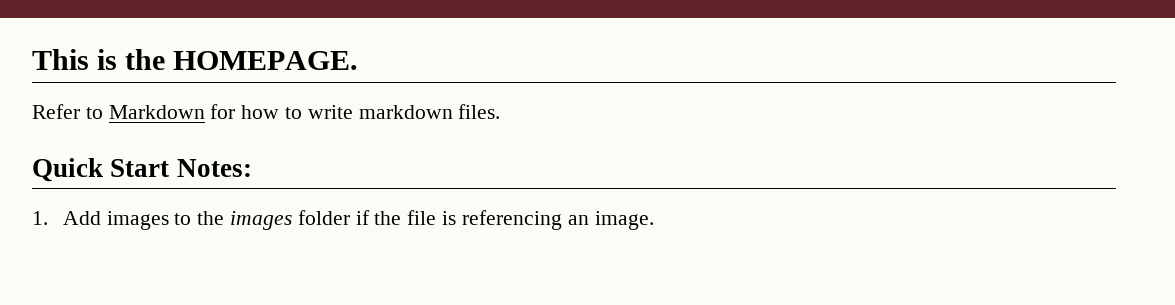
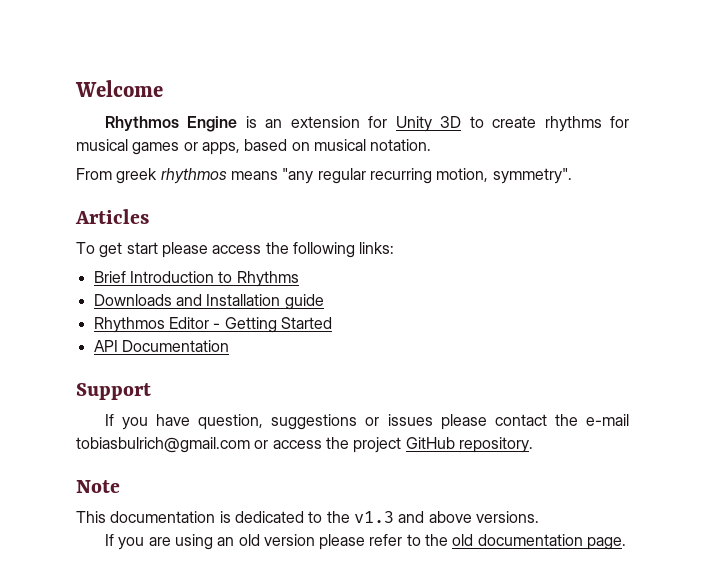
- This is the HOMEPAGE.
- Refer to Markdown for how to write markdown files.
- Quick Start Notes:
- 1. Add images to the images folder if the file is referencing an image.
+ Welcome
+ Rhythmos Engine is an extension for Unity 3D to create rhythms for musical games or apps, based on musical notation.
+ From greek rhythmos means "any regular recurring motion, symmetry".
+ Articles
+ To get start please access the following links:
+ Brief Introduction to Rhythms
+ Downloads and Installation guide
+ Rhythmos Editor - Getting Started
+ API Documentation
+ Support
+ If you have question, suggestions or issues please contact the e-mail tobiasbulrich@gmail.com or access the project GitHub repository.
+ Note
+ This documentation is dedicated to the v1.3 and above versions.
+ If you are using an old version please refer to the old documentation page.

